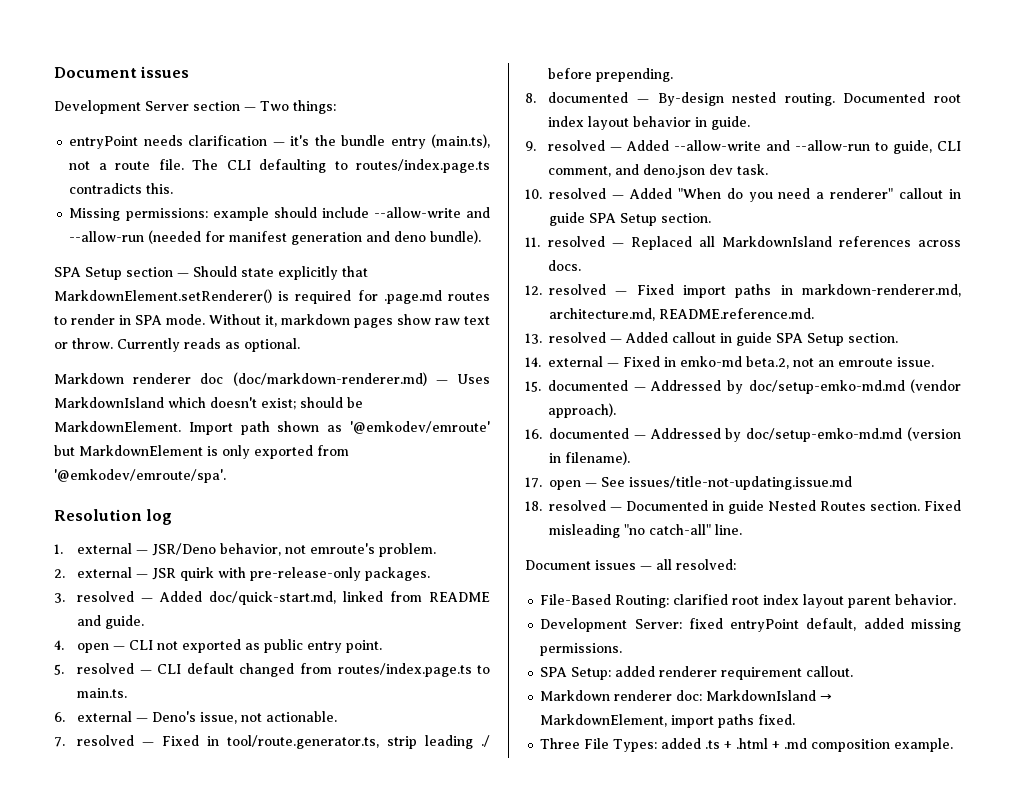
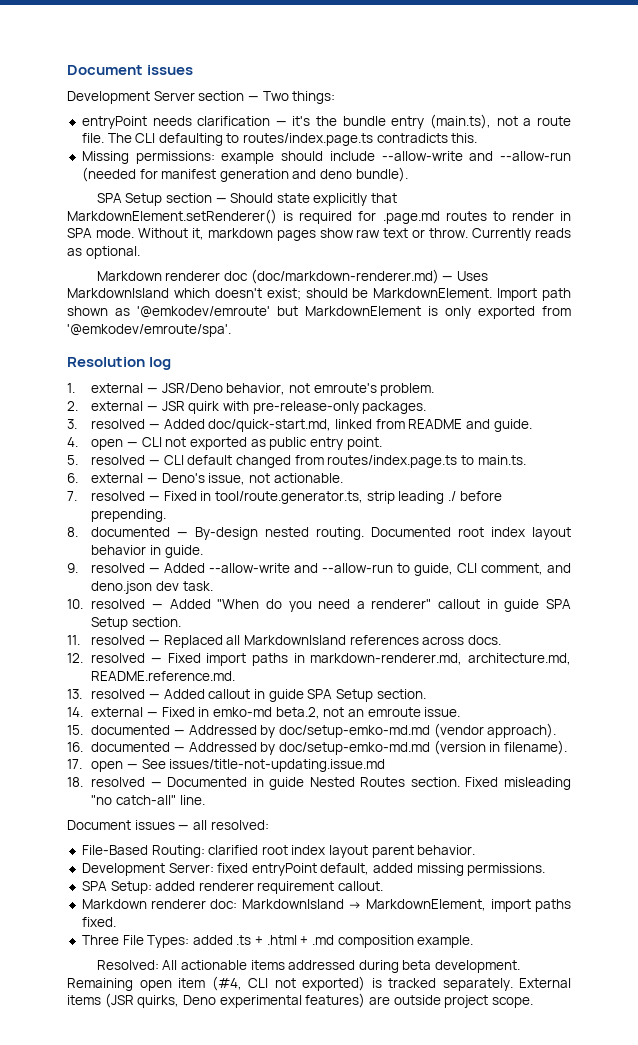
+ Resolved: All actionable items addressed during beta development. Remaining open item (#4, CLI not exported) is tracked separately. External items (JSR quirks, Deno experimental features) are outside project scope.

